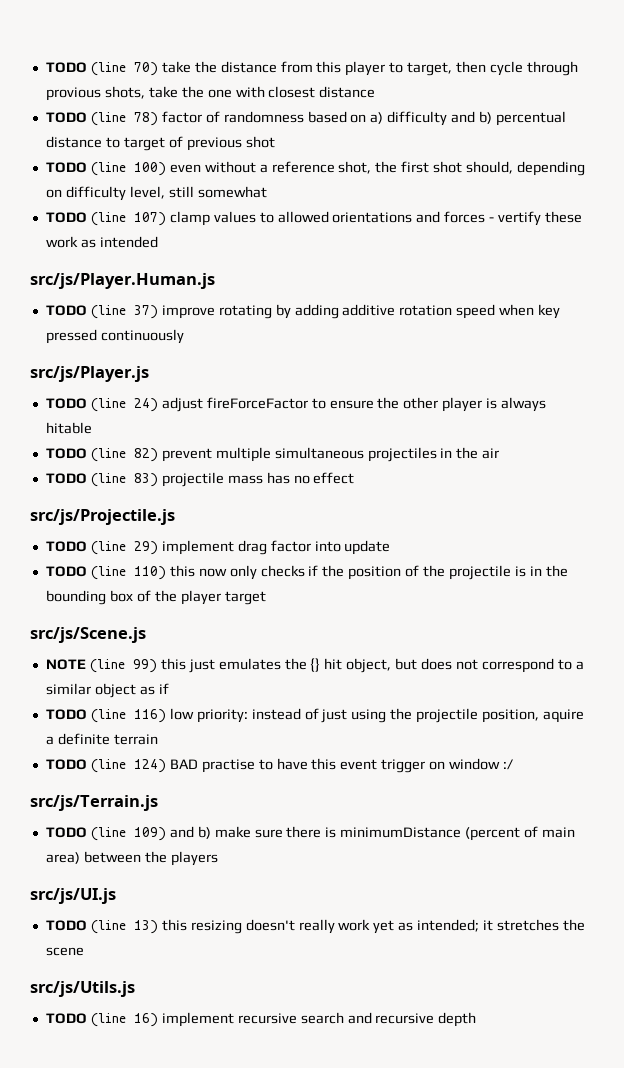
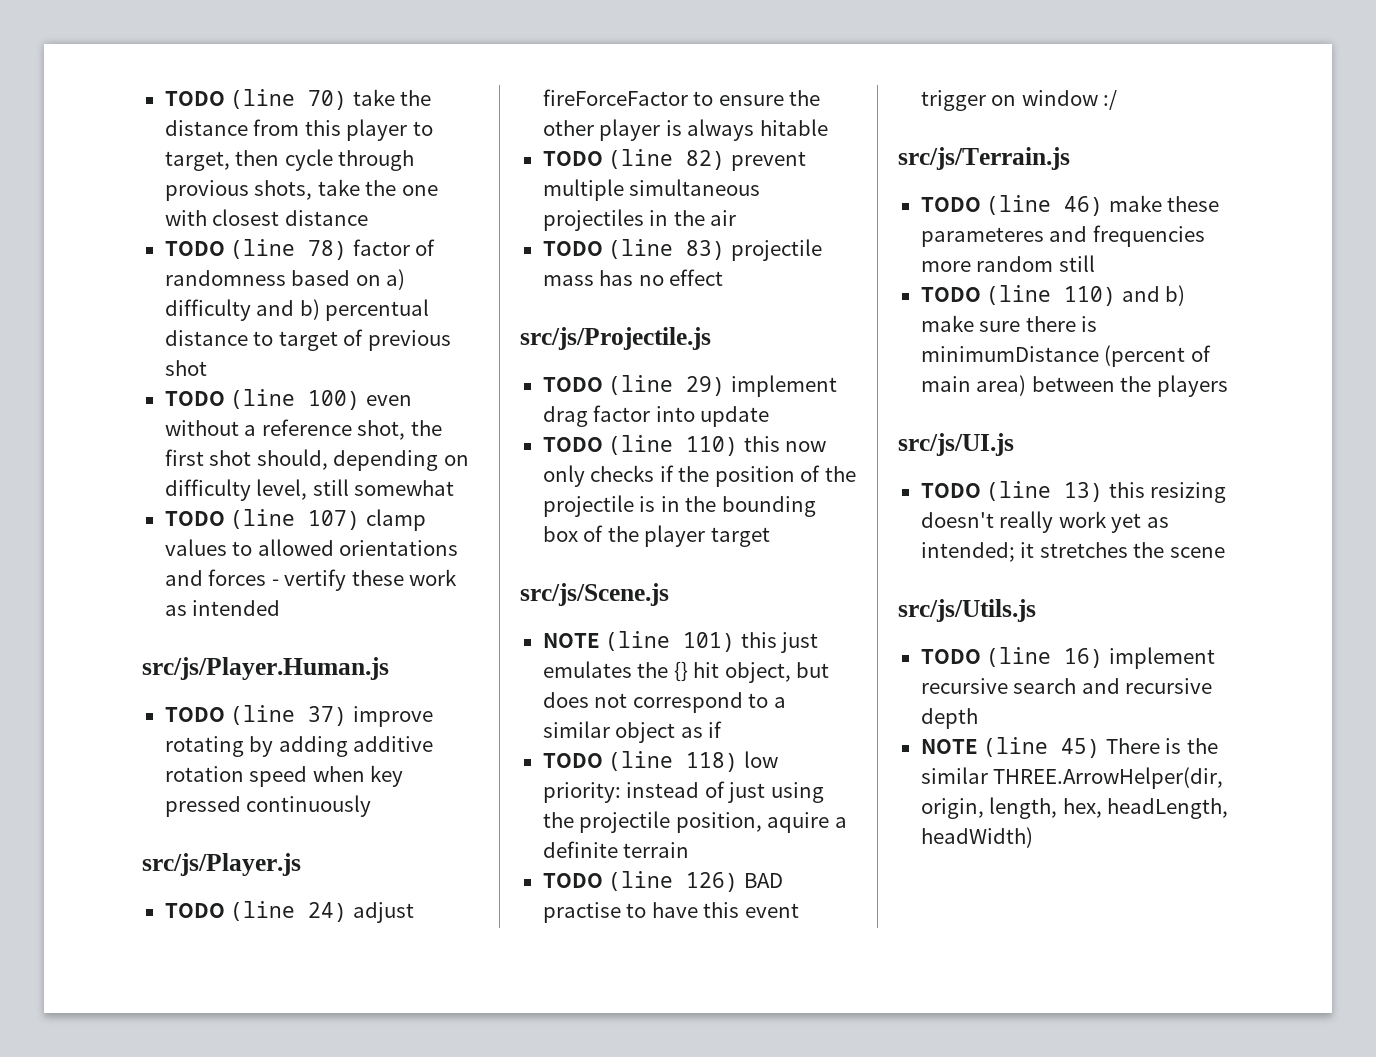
- NOTE (line 99) this just emulates the {} hit object, but does not correspond to a similar object as if
+ NOTE (line 101) this just emulates the {} hit object, but does not correspond to a similar object as if
- TODO (line 116) low priority: instead of just using the projectile position, aquire a definite terrain
+ TODO (line 118) low priority: instead of just using the projectile position, aquire a definite terrain
- TODO (line 124) BAD practise to have this event trigger on window :/
+ TODO (line 126) BAD practise to have this event trigger on window :/
- TODO (line 109) and b) make sure there is minimumDistance (percent of main area) between the players
+ TODO (line 46) make these parameteres and frequencies more random still
+ TODO (line 110) and b) make sure there is minimumDistance (percent of main area) between the players
+ NOTE (line 45) There is the similar THREE.ArrowHelper(dir, origin, length, hex, headLength, headWidth)

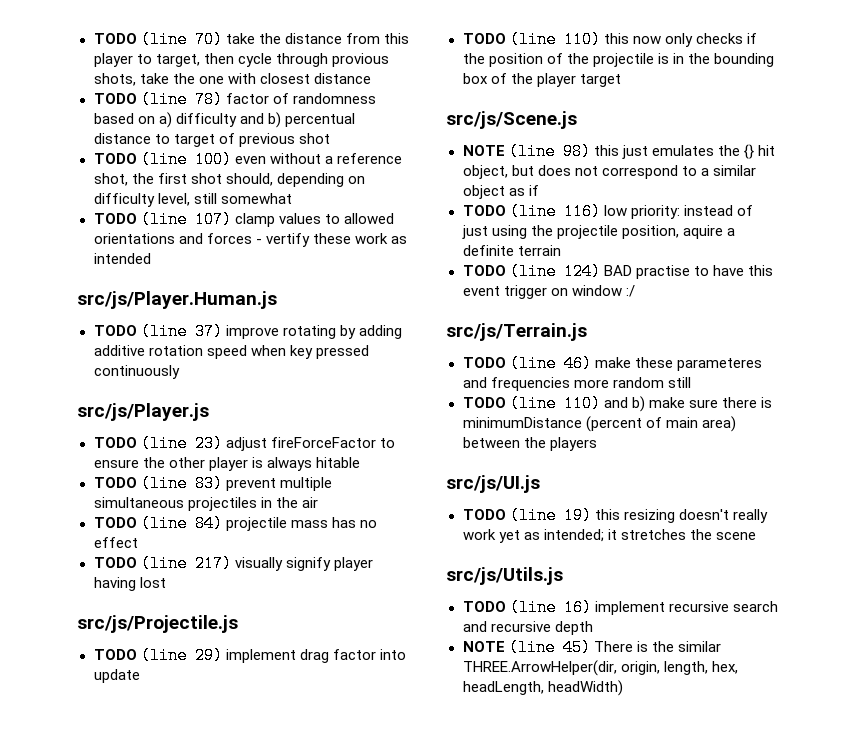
- TODO (line 24) adjust fireForceFactor to ensure the other player is always hitable
+ TODO (line 23) adjust fireForceFactor to ensure the other player is always hitable
- TODO (line 82) prevent multiple simultaneous projectiles in the air
+ TODO (line 83) prevent multiple simultaneous projectiles in the air
- TODO (line 83) projectile mass has no effect
+ TODO (line 84) projectile mass has no effect
+ TODO (line 217) visually signify player having lost
- NOTE (line 101) this just emulates the {} hit object, but does not correspond to a similar object as if
+ NOTE (line 98) this just emulates the {} hit object, but does not correspond to a similar object as if
- TODO (line 118) low priority: instead of just using the projectile position, aquire a definite terrain
+ TODO (line 116) low priority: instead of just using the projectile position, aquire a definite terrain
- TODO (line 126) BAD practise to have this event trigger on window :/
+ TODO (line 124) BAD practise to have this event trigger on window :/
- TODO (line 13) this resizing doesn't really work yet as intended; it stretches the scene
+ TODO (line 19) this resizing doesn't really work yet as intended; it stretches the scene

